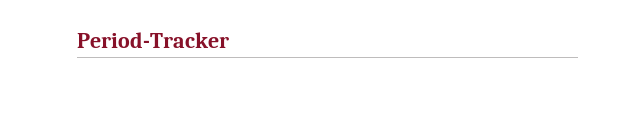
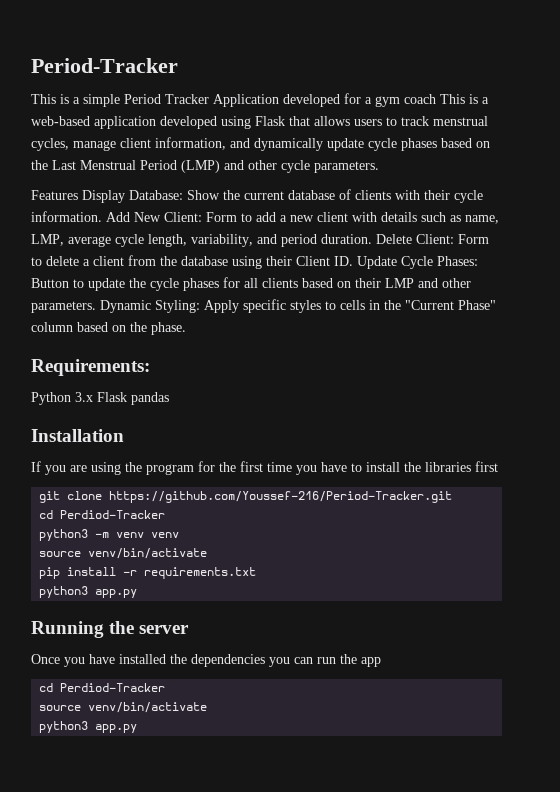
+ This is a simple Period Tracker Application developed for a gym coach This is a web-based application developed using Flask that allows users to track menstrual cycles, manage client information, and dynamically update cycle phases based on the Last Menstrual Period (LMP) and other cycle parameters.
+ Features Display Database: Show the current database of clients with their cycle information. Add New Client: Form to add a new client with details such as name, LMP, average cycle length, variability, and period duration. Delete Client: Form to delete a client from the database using their Client ID. Update Cycle Phases: Button to update the cycle phases for all clients based on their LMP and other parameters. Dynamic Styling: Apply specific styles to cells in the "Current Phase" column based on the phase.
+ Requirements:
+ Python 3.x Flask pandas
+ Installation
+ If you are using the program for the first time you have to install the libraries first
+ git clone https://github.com/Youssef-216/Period-Tracker.git
+ cd Perdiod-Tracker
+ python3 -m venv venv
+ source venv/bin/activate
+ pip install -r requirements.txt
+ python3 app.py
+ Running the server
+ Once you have installed the dependencies you can run the app
+ cd Perdiod-Tracker
+ source venv/bin/activate
+ python3 app.py

